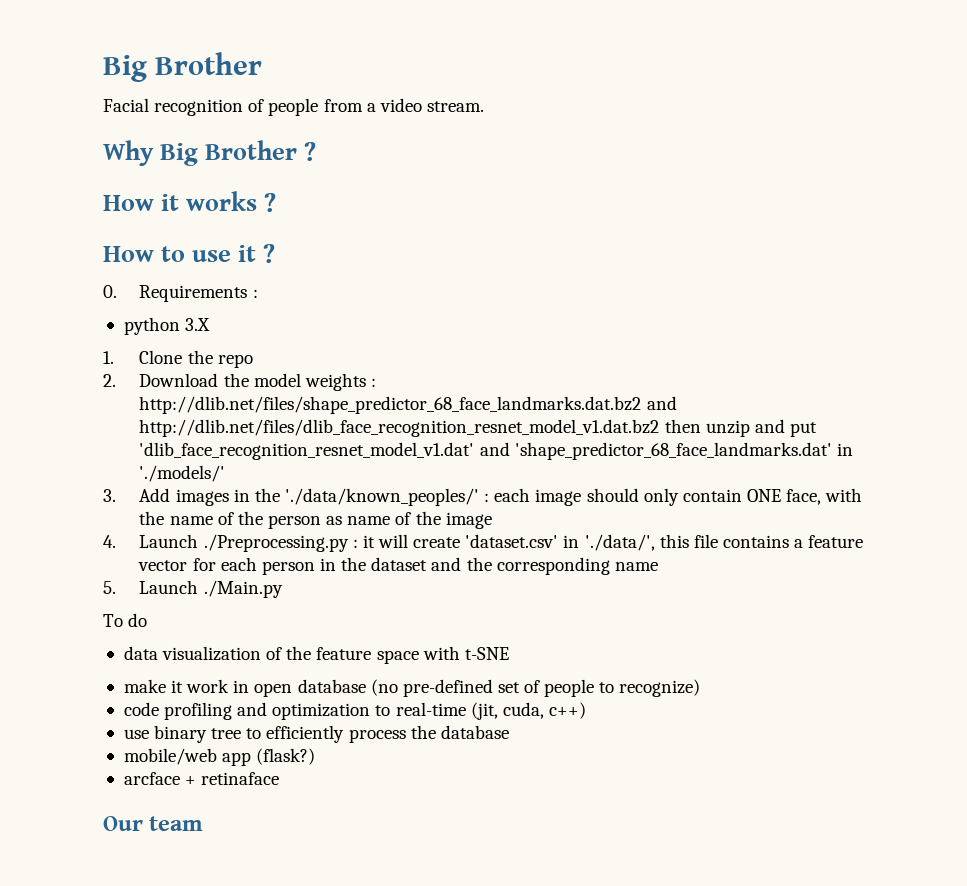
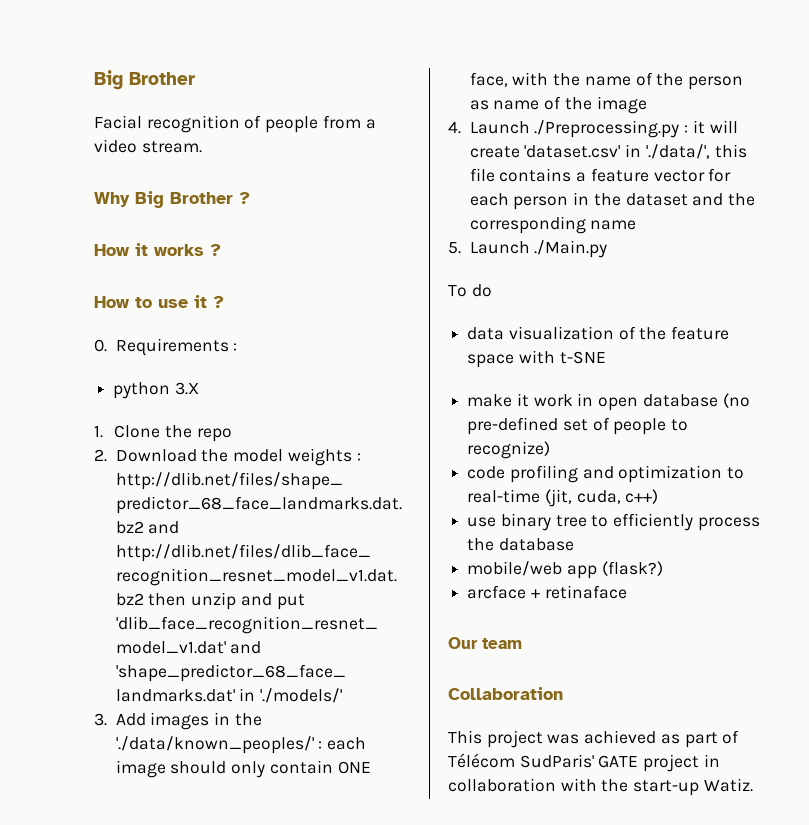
+ Collaboration
+ This project was achieved as part of Télécom SudParis' GATE project in collaboration with the start-up Watiz.

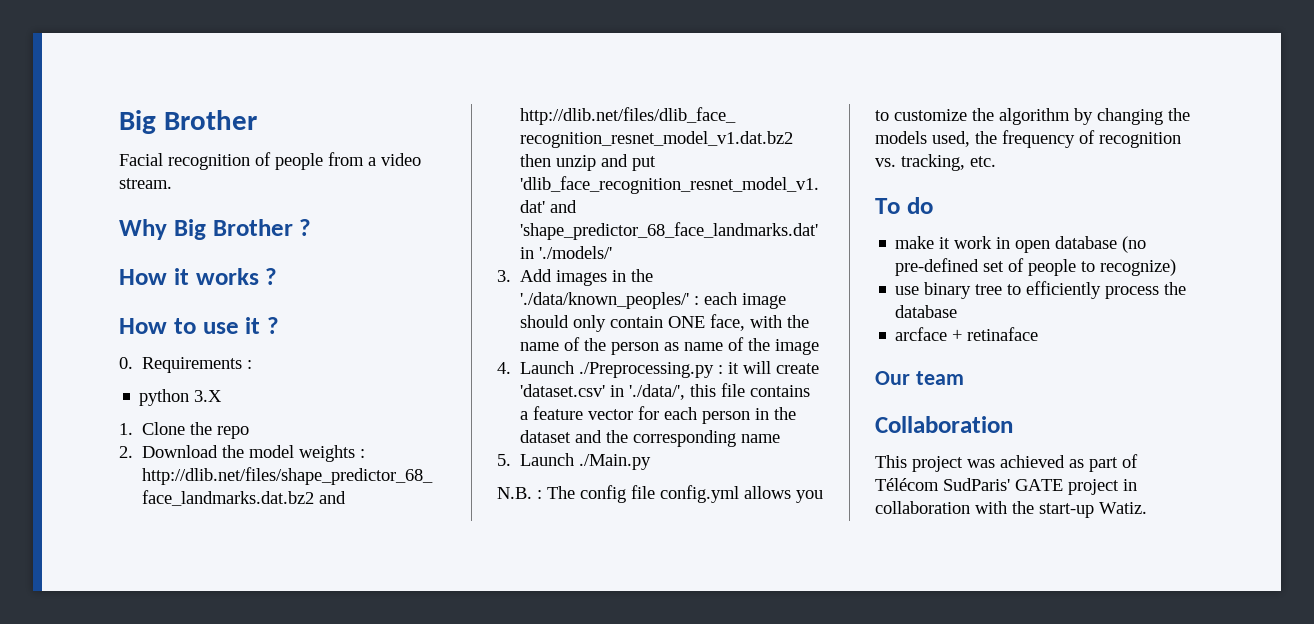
+ N.B. : The config file config.yml allows you to customize the algorithm by changing the models used, the frequency of recognition vs. tracking, etc.
  To do
- data visualization of the feature space with t-SNE
- code profiling and optimization to real-time (jit, cuda, c++)
- mobile/web app (flask?)

